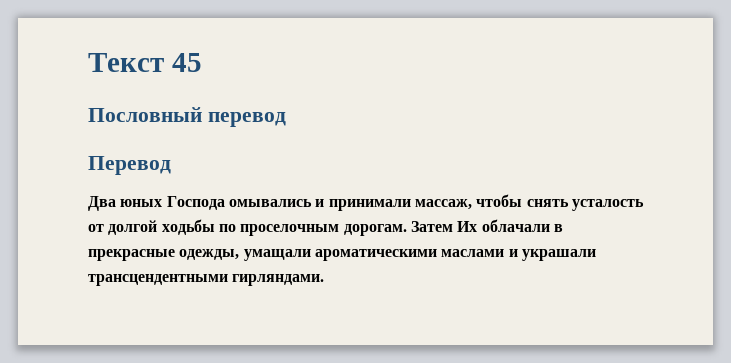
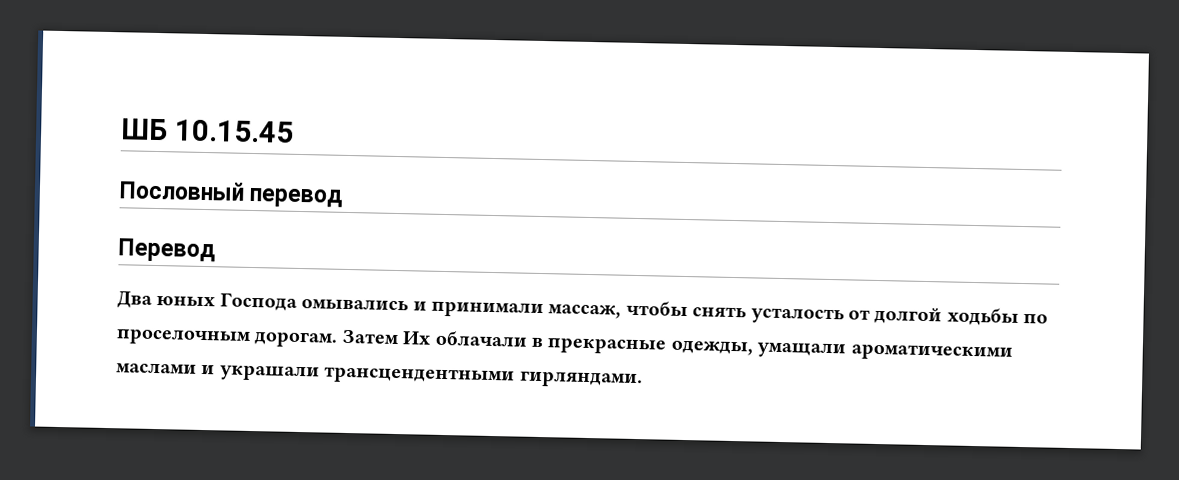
- Текст 45
+ ШБ 10.15.45

